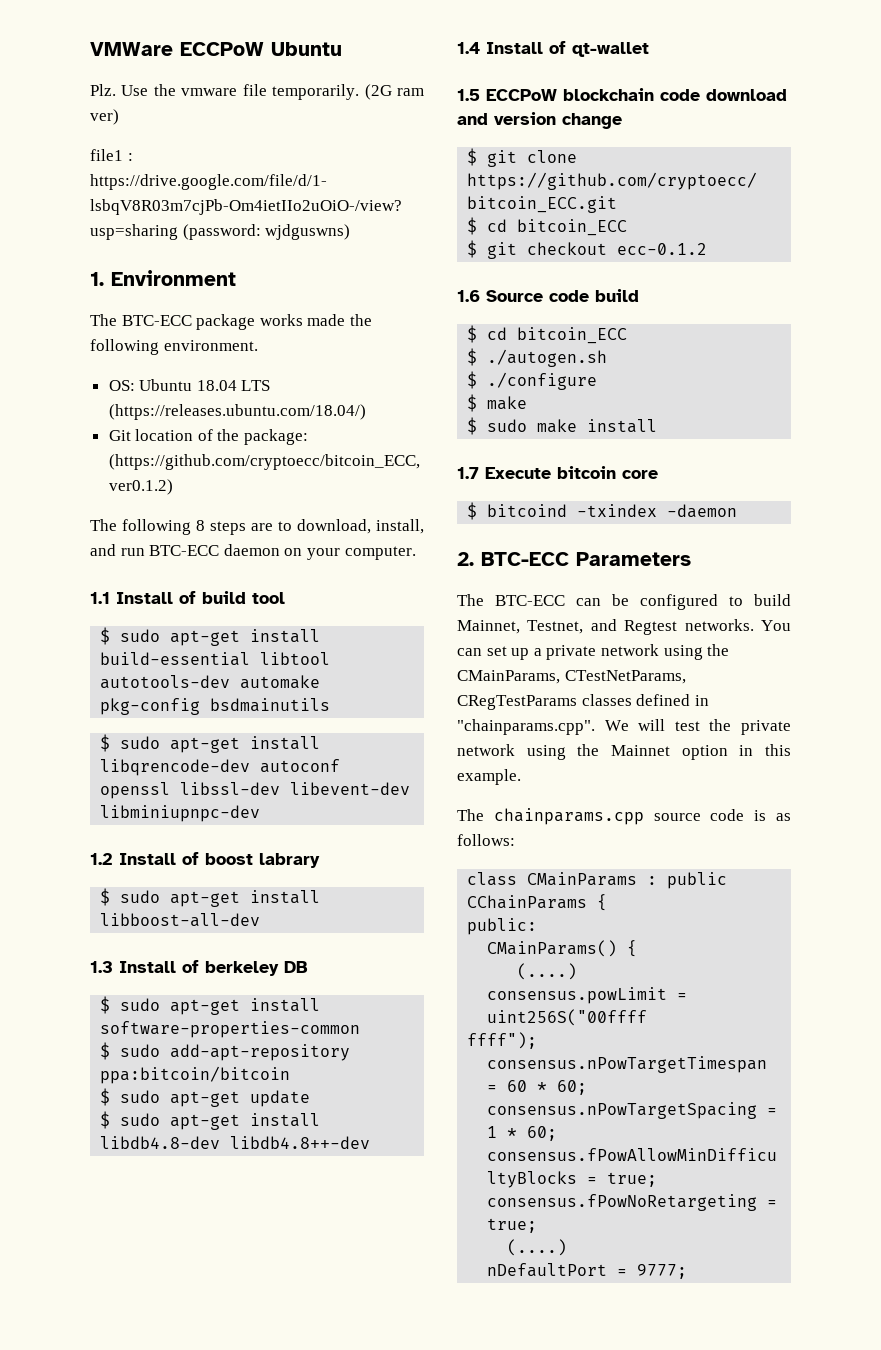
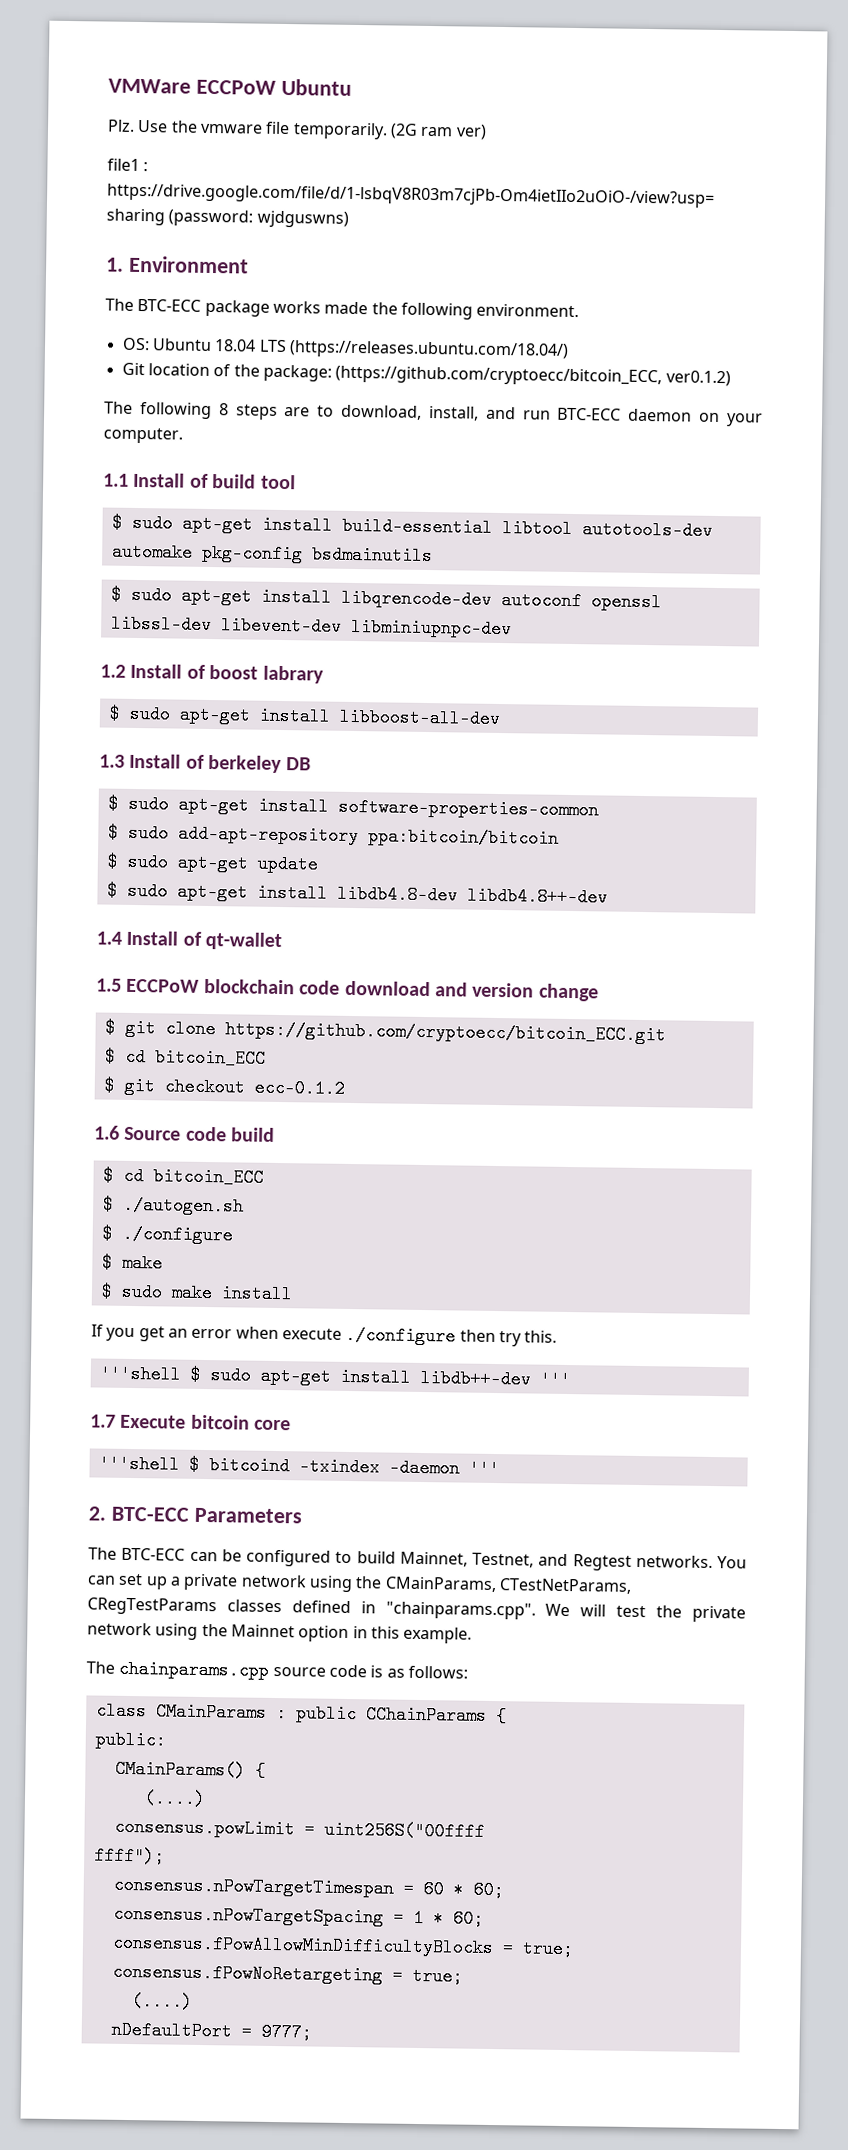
+ If you get an error when execute ./configure then try this.
+ '''shell $ sudo apt-get install libdb++-dev '''
- $ bitcoind -txindex -daemon
+ '''shell $ bitcoind -txindex -daemon '''

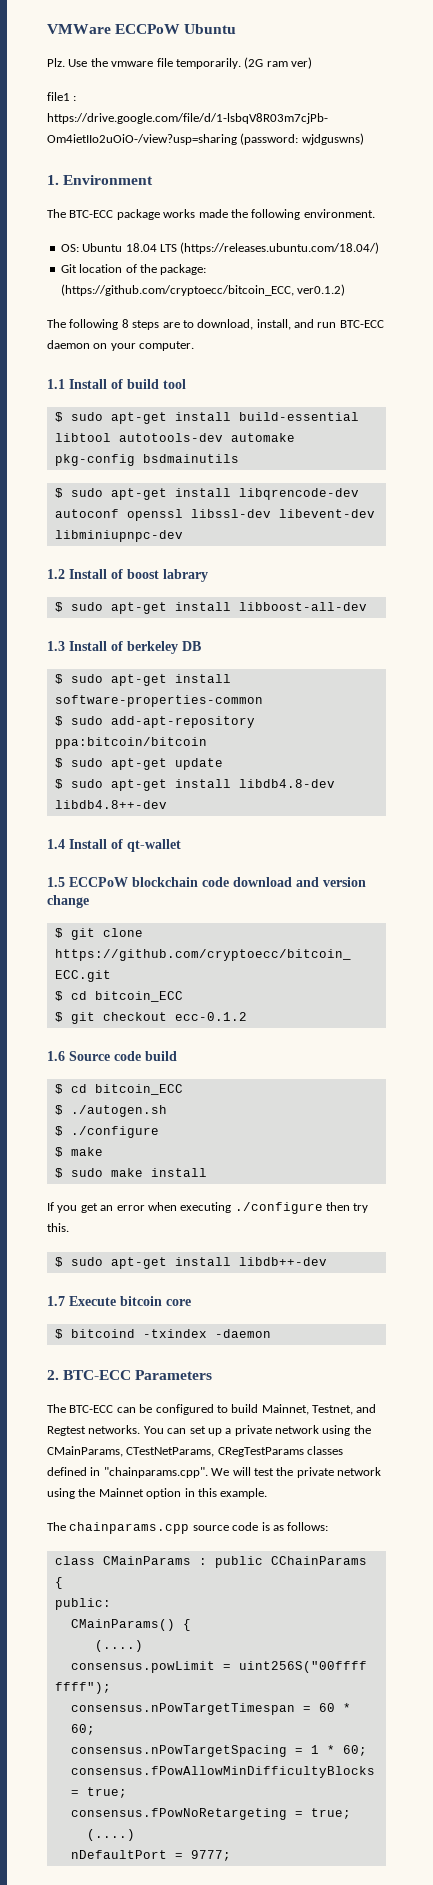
- If you get an error when execute ./configure then try this.
+ If you get an error when executing ./configure then try this.
- '''shell $ sudo apt-get install libdb++-dev '''
+ $ sudo apt-get install libdb++-dev
- '''shell $ bitcoind -txindex -daemon '''
+ $ bitcoind -txindex -daemon

